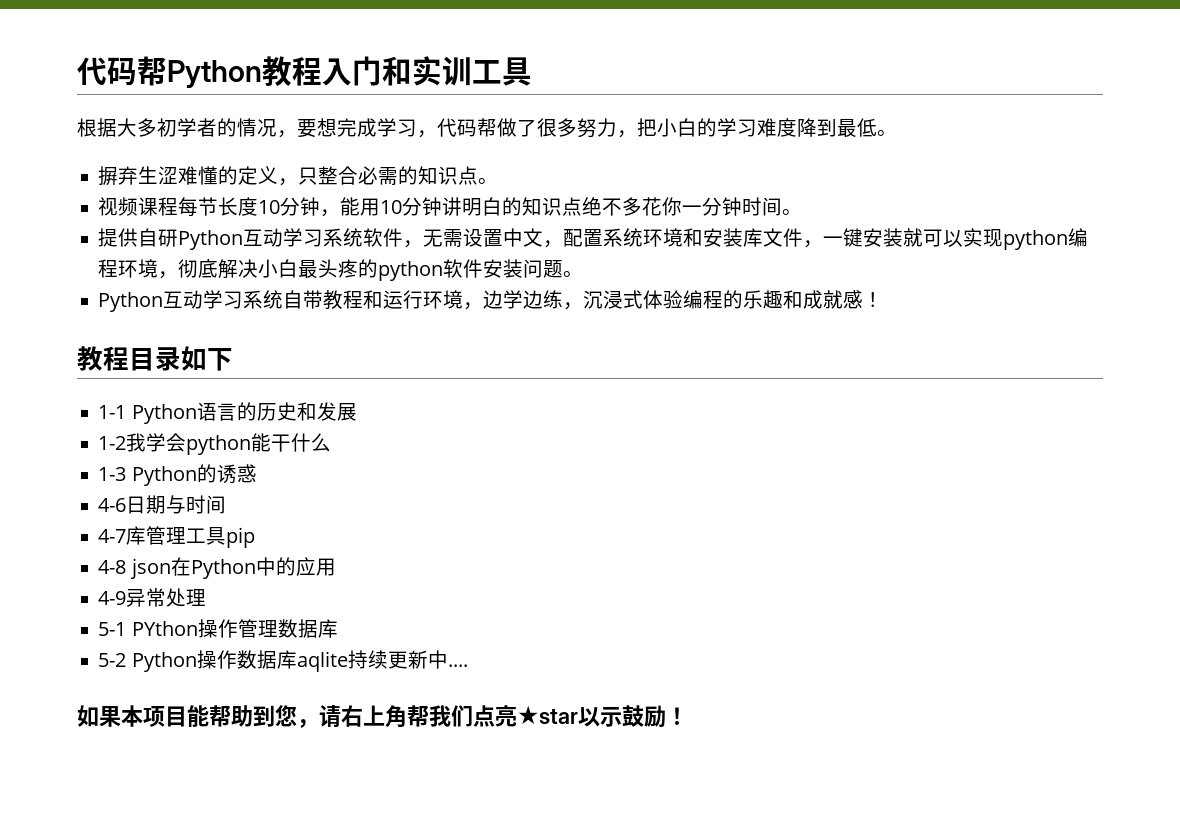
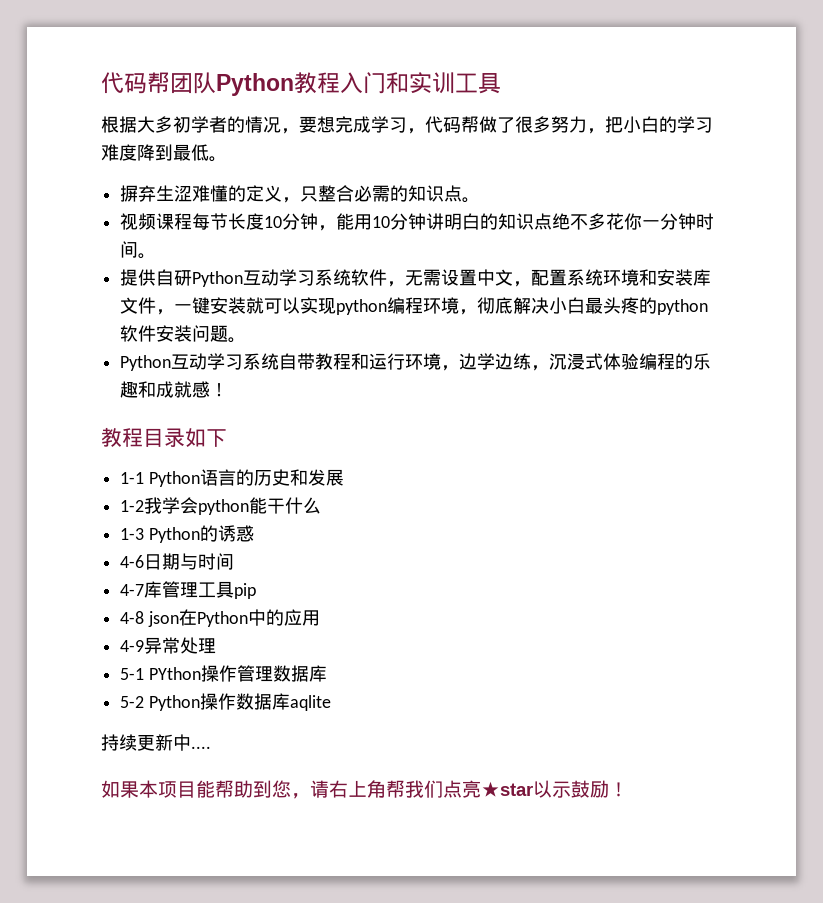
- 代码帮Python教程入门和实训工具
+ 代码帮团队Python教程入门和实训工具
- 5-2 Python操作数据库aqlite持续更新中....
+ 5-2 Python操作数据库aqlite
+ 持续更新中....

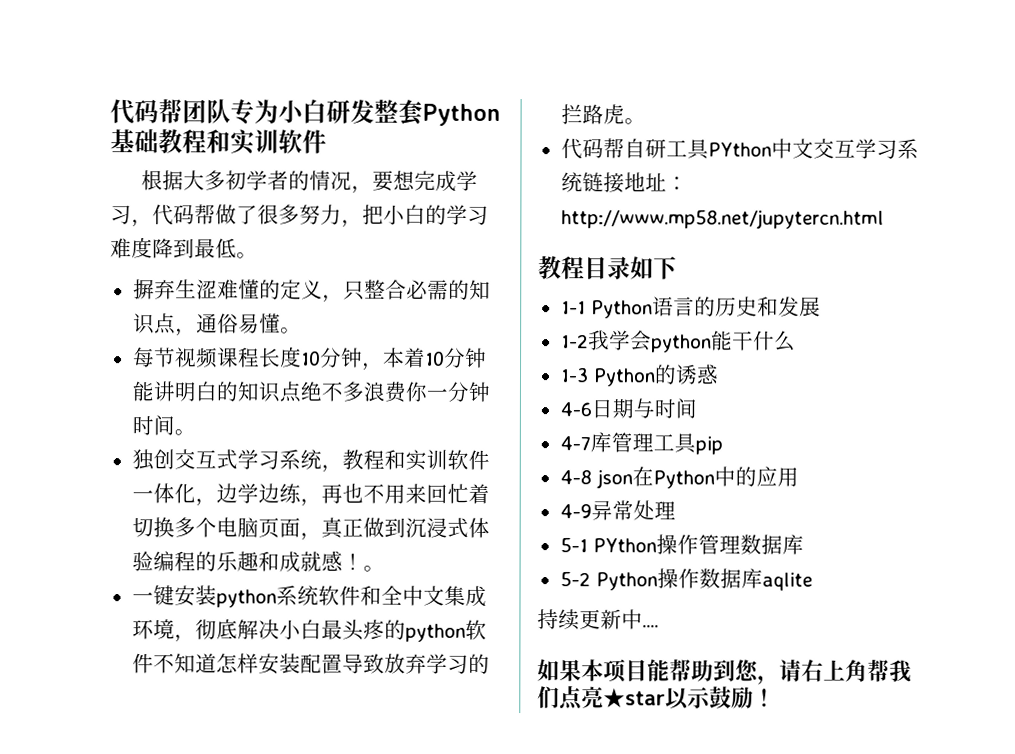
- 代码帮团队Python教程入门和实训工具
+ 代码帮团队专为小白研发整套Python基础教程和实训软件
- 摒弃生涩难懂的定义，只整合必需的知识点。
- 视频课程每节长度10分钟，能用10分钟讲明白的知识点绝不多花你一分钟时间。
+ 摒弃生涩难懂的定义，只整合必需的知识点，通俗易懂。
+ 每节视频课程长度10分钟，本着10分钟能讲明白的知识点绝不多浪费你一分钟时间。
- 提供自研Python互动学习系统软件，无需设置中文，配置系统环境和安装库文件，一键安装就可以实现python编程环境，彻底解决小白最头疼的python软件安装问题。
- Python互动学习系统自带教程和运行环境，边学边练，沉浸式体验编程的乐趣和成就感！
+ 独创交互式学习系统，教程和实训软件一体化，边学边练，再也不用来回忙着切换多个电脑页面，真正做到沉浸式体验编程的乐趣和成就感！。
+ 一键安装python系统软件和全中文集成环境，彻底解决小白最头疼的python软件不知道怎样安装配置导致放弃学习的拦路虎。
+ 代码帮自研工具PYthon中文交互学习系统链接地址：http://www.mp58.net/jupytercn.html

